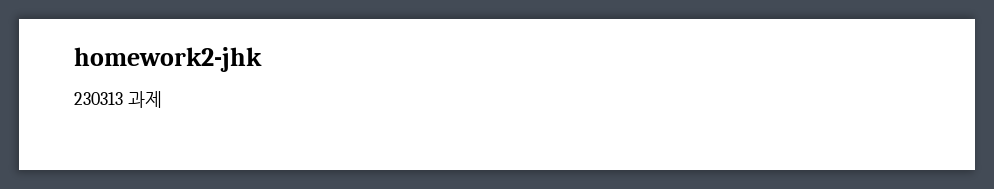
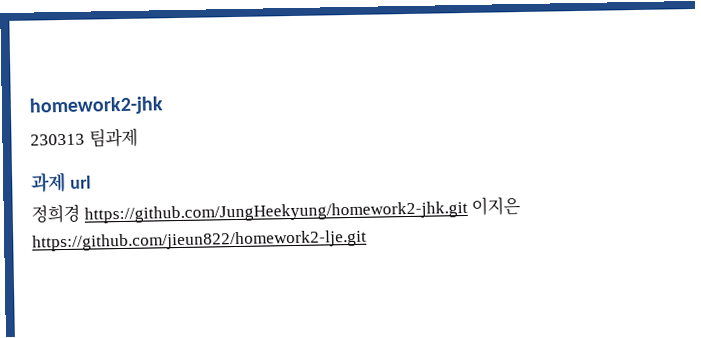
- 230313 과제
+ 230313 팀과제
+ 과제 url
+ 정희경 https://github.com/JungHeekyung/homework2-jhk.git 이지은 https://github.com/jieun822/homework2-lje.git

